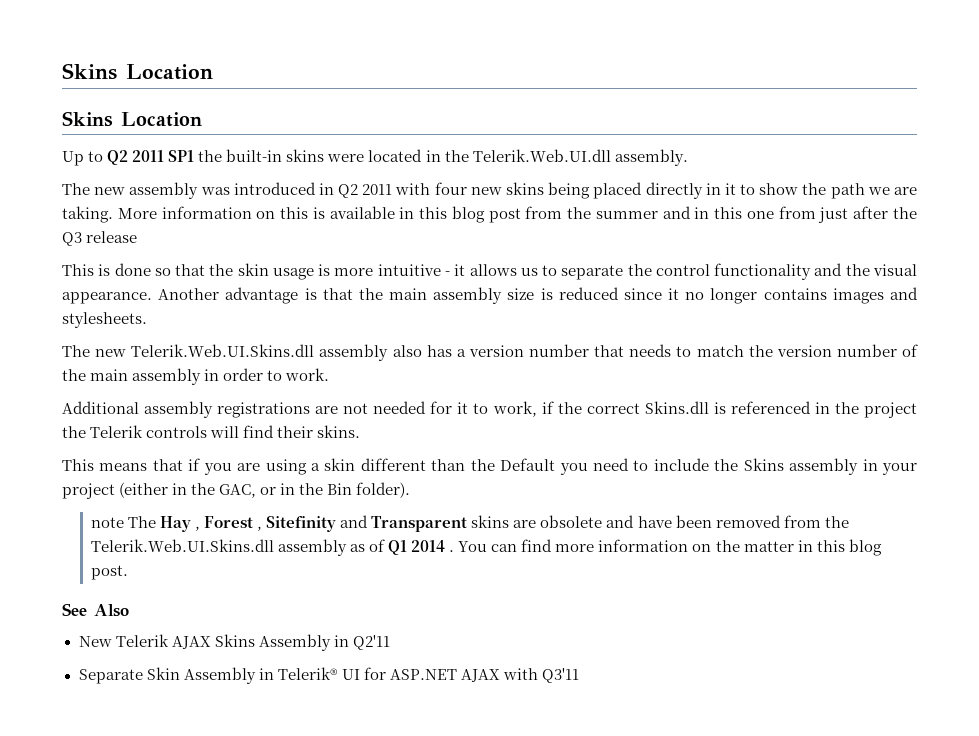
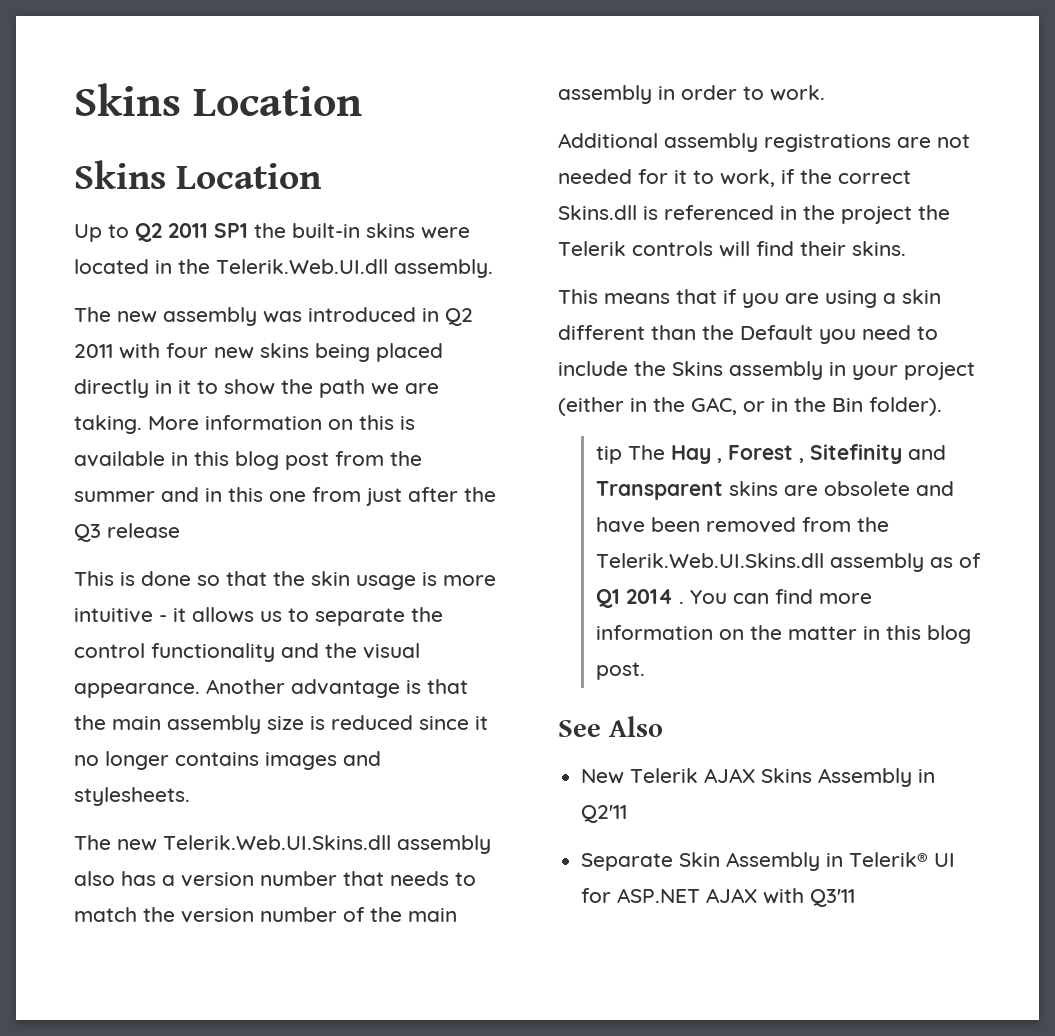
- note The Hay , Forest , Sitefinity and Transparent skins are obsolete and have been removed from the Telerik.Web.UI.Skins.dll assembly as of Q1 2014 .
+ tip The Hay , Forest , Sitefinity and Transparent skins are obsolete and have been removed from the Telerik.Web.UI.Skins.dll assembly as of Q1 2014 .

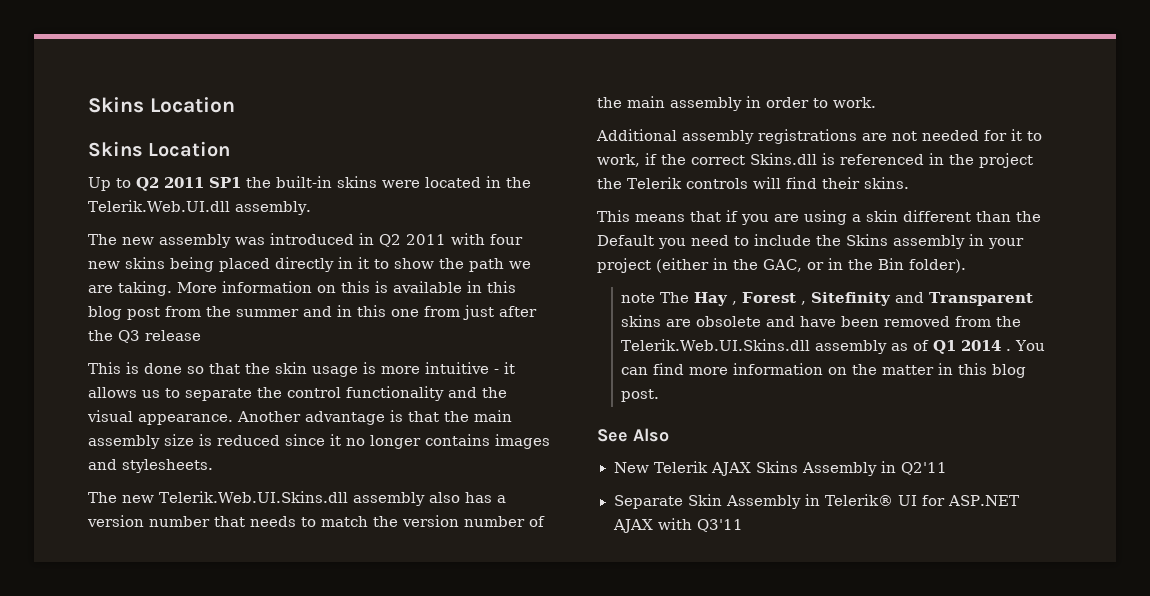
- tip The Hay , Forest , Sitefinity and Transparent skins are obsolete and have been removed from the Telerik.Web.UI.Skins.dll assembly as of Q1 2014 .
+ note The Hay , Forest , Sitefinity and Transparent skins are obsolete and have been removed from the Telerik.Web.UI.Skins.dll assembly as of Q1 2014 .

